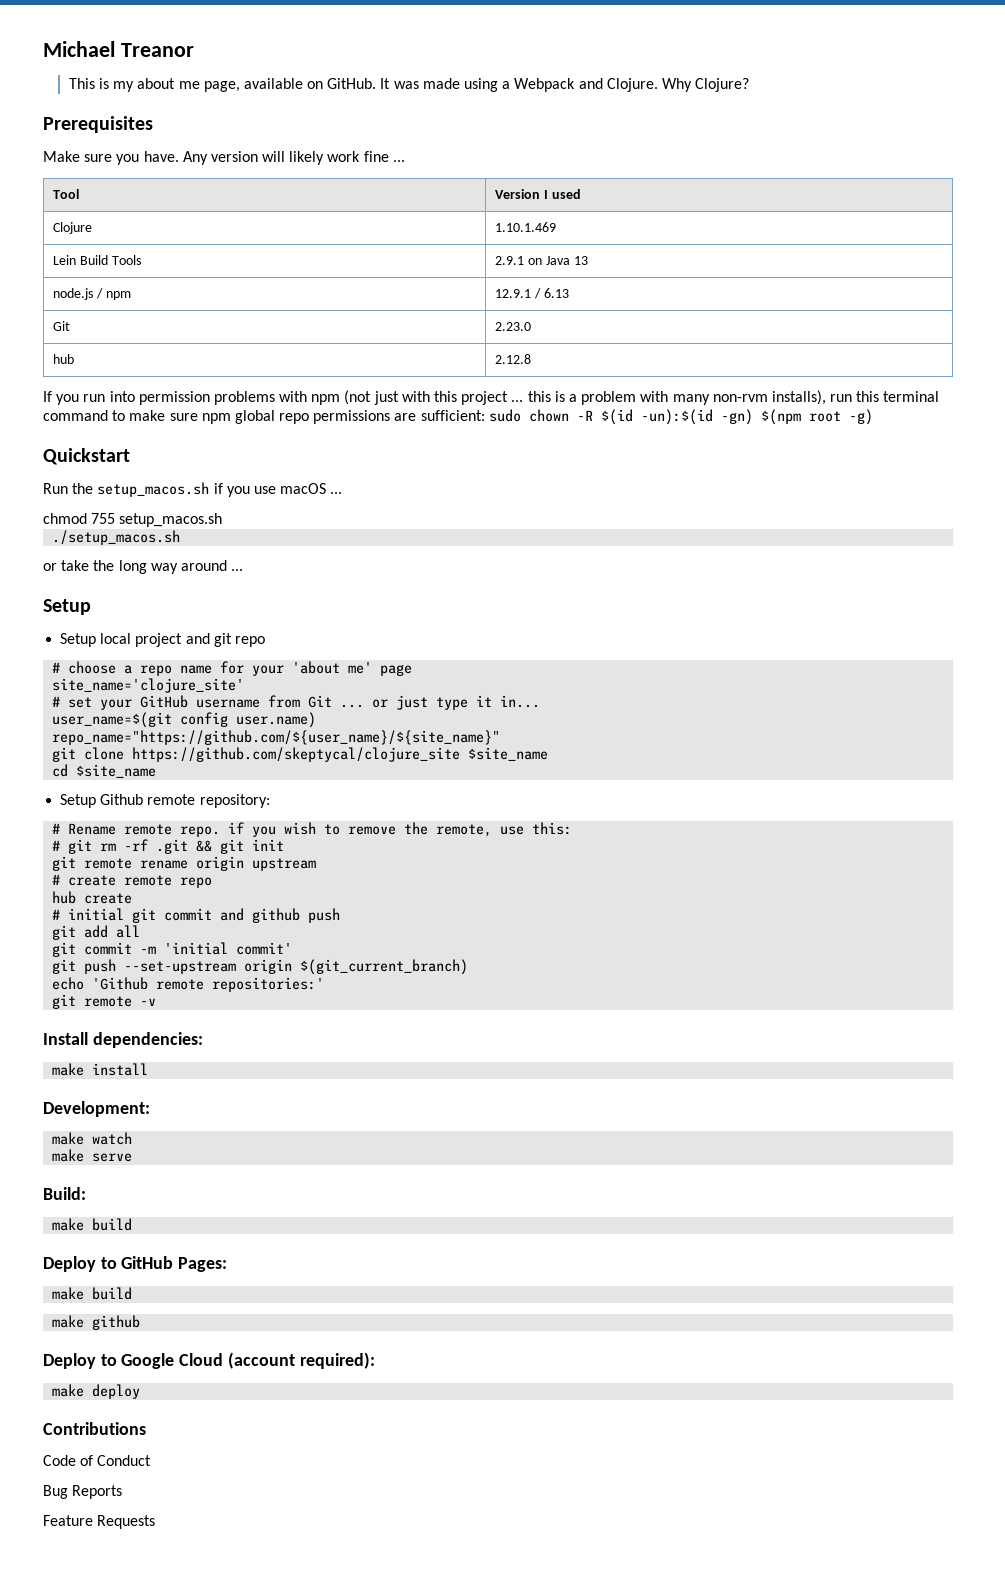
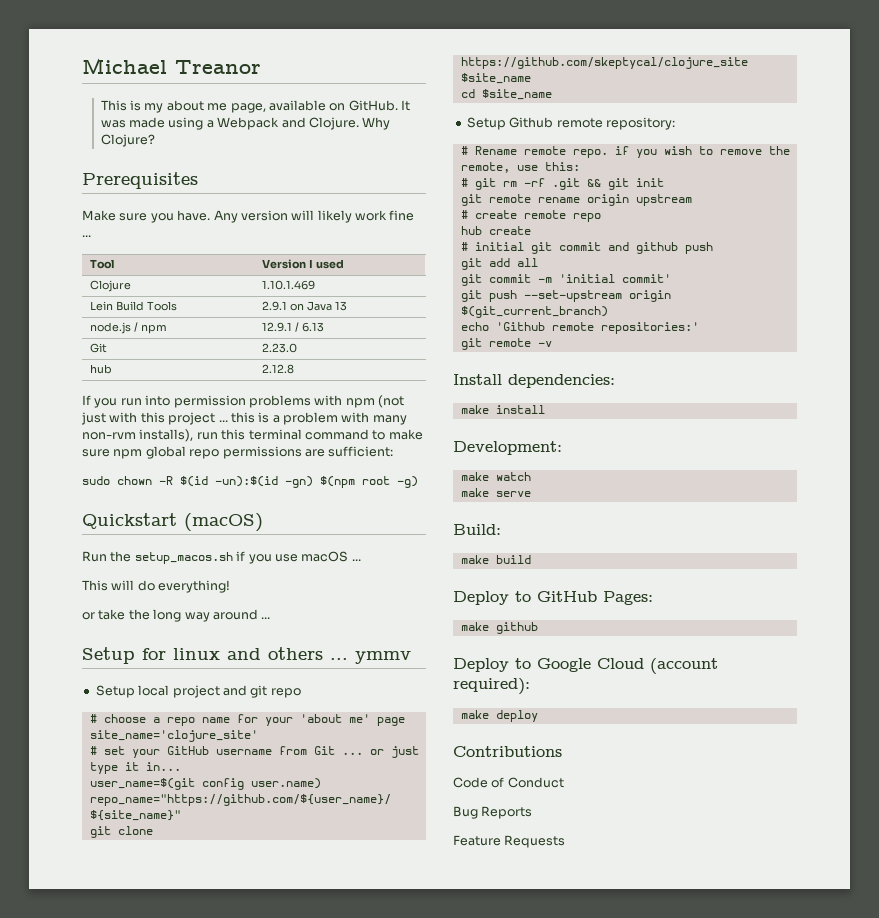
- If you run into permission problems with npm (not just with this project ... this is a problem with many non-rvm installs), run this terminal command to make sure npm global repo permissions are sufficient: sudo chown -R $(id -un):$(id -gn) $(npm root -g)
+ If you run into permission problems with npm (not just with this project ... this is a problem with many non-rvm installs), run this terminal command to make sure npm global repo permissions are sufficient:
+ sudo chown -R $(id -un):$(id -gn) $(npm root -g)
- Quickstart
+ Quickstart (macOS)
- chmod 755 setup_macos.sh
- ./setup_macos.sh
+ This will do everything!
  or take the long way around ...
- Setup
+ Setup for linux and others ... ymmv
  Deploy to GitHub Pages:
- make build

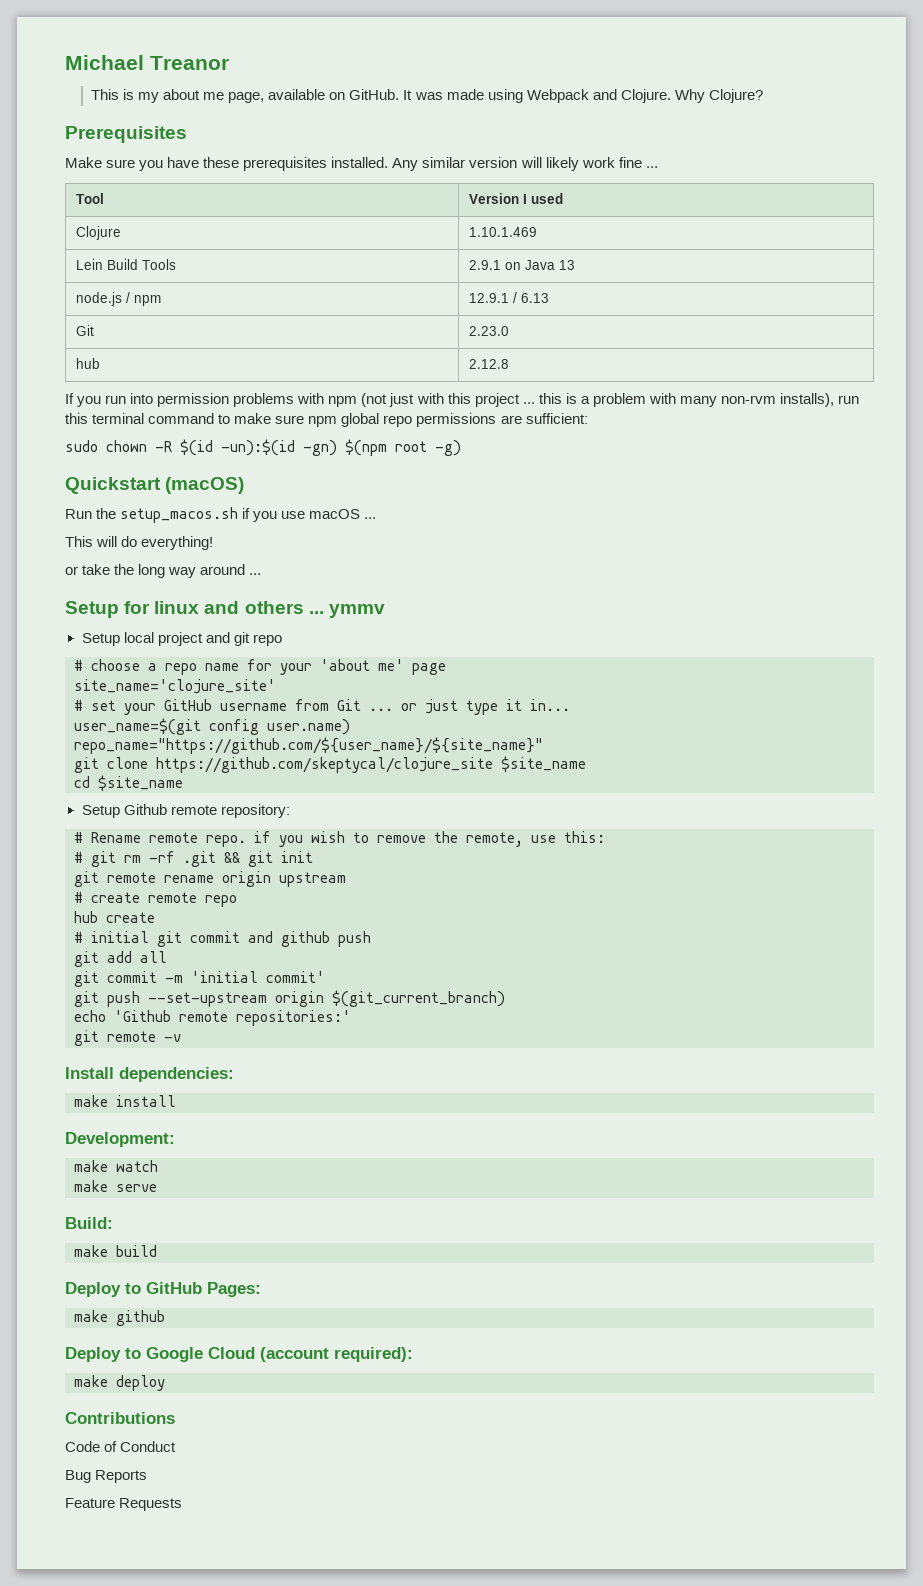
- It was made using a Webpack and Clojure.
+ It was made using Webpack and Clojure.
- Make sure you have. Any version will likely work fine ...
+ Make sure you have these prerequisites installed. Any similar version will likely work fine ...

